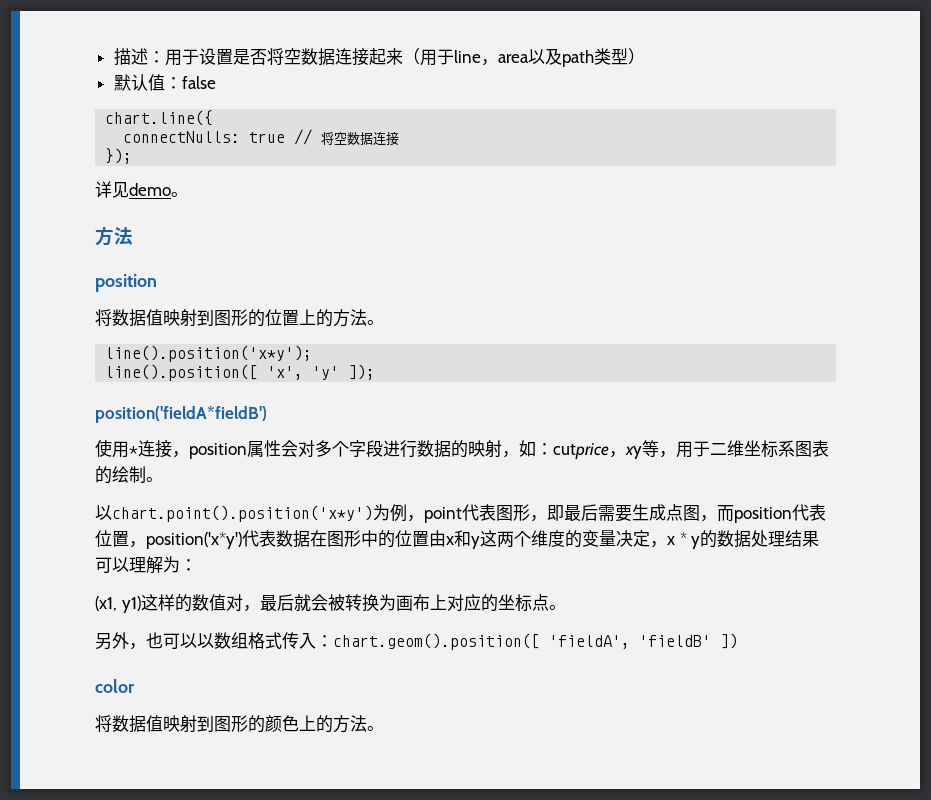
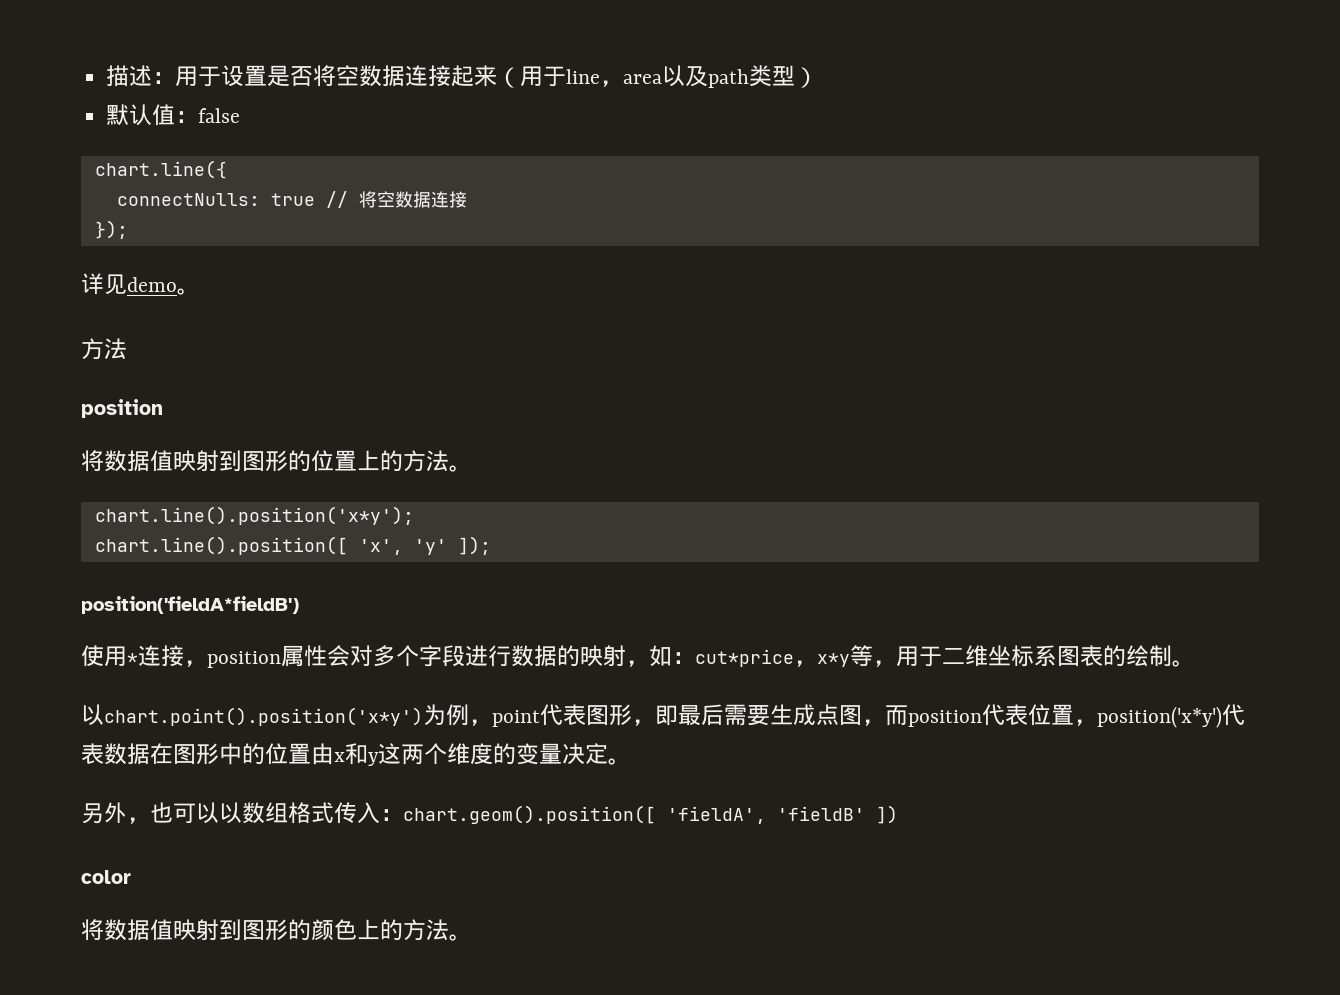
- line().position('x*y');
- line().position([ 'x', 'y' ]);
+ chart.line().position('x*y');
+ chart.line().position([ 'x', 'y' ]);
- 使用*连接，position属性会对多个字段进行数据的映射，如：cutprice，xy等，用于二维坐标系图表的绘制。
+ 使用*连接，position属性会对多个字段进行数据的映射，如：cut*price，x*y等，用于二维坐标系图表的绘制。
- 以chart.point().position('x*y')为例，point代表图形，即最后需要生成点图，而position代表位置，position('x*y')代表数据在图形中的位置由x和y这两个维度的变量决定，x * y的数据处理结果可以理解为：
- (x1, y1)这样的数值对，最后就会被转换为画布上对应的坐标点。
+ 以chart.point().position('x*y')为例，point代表图形，即最后需要生成点图，而position代表位置，position('x*y')代表数据在图形中的位置由x和y这两个维度的变量决定。

